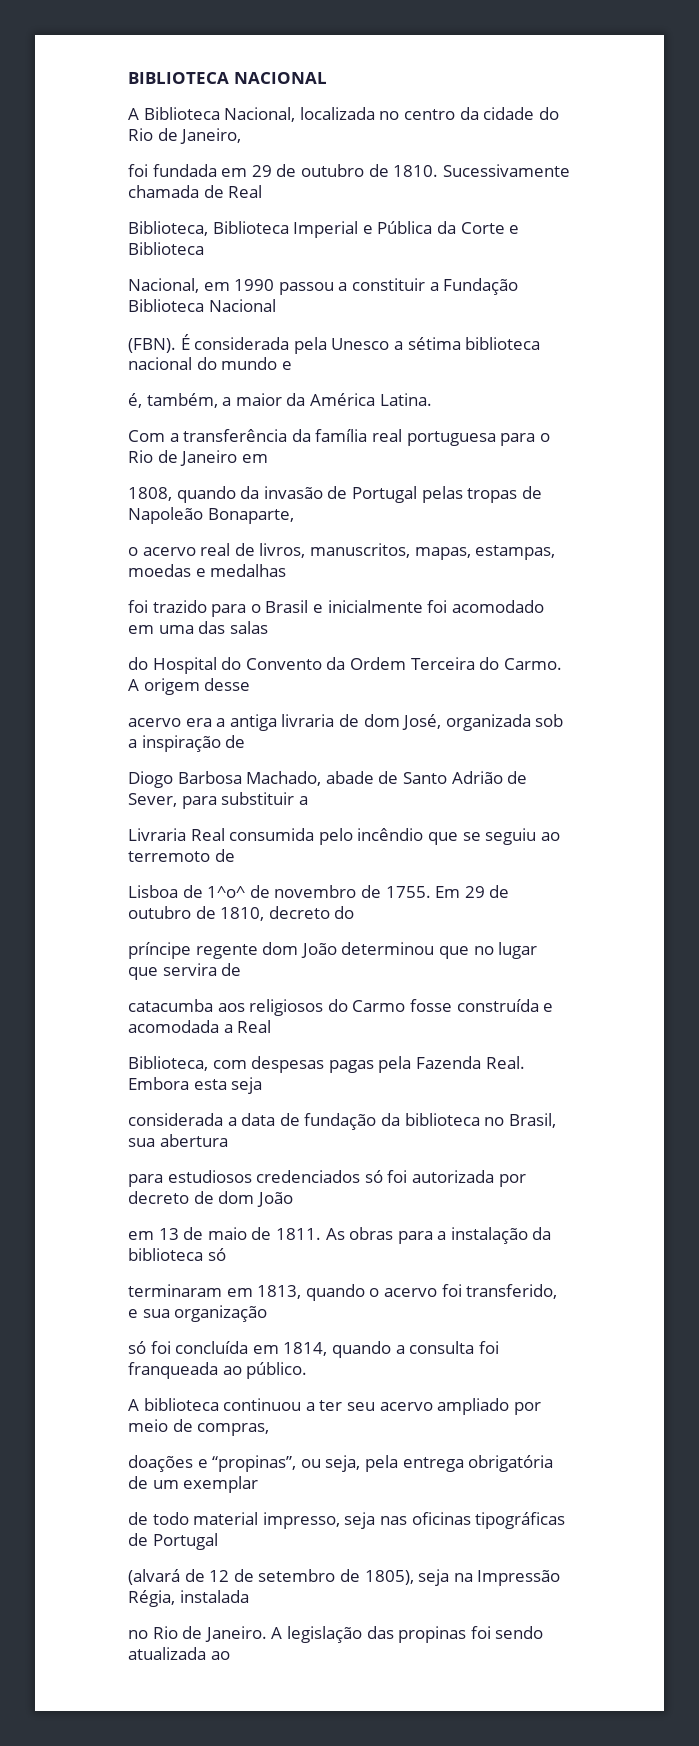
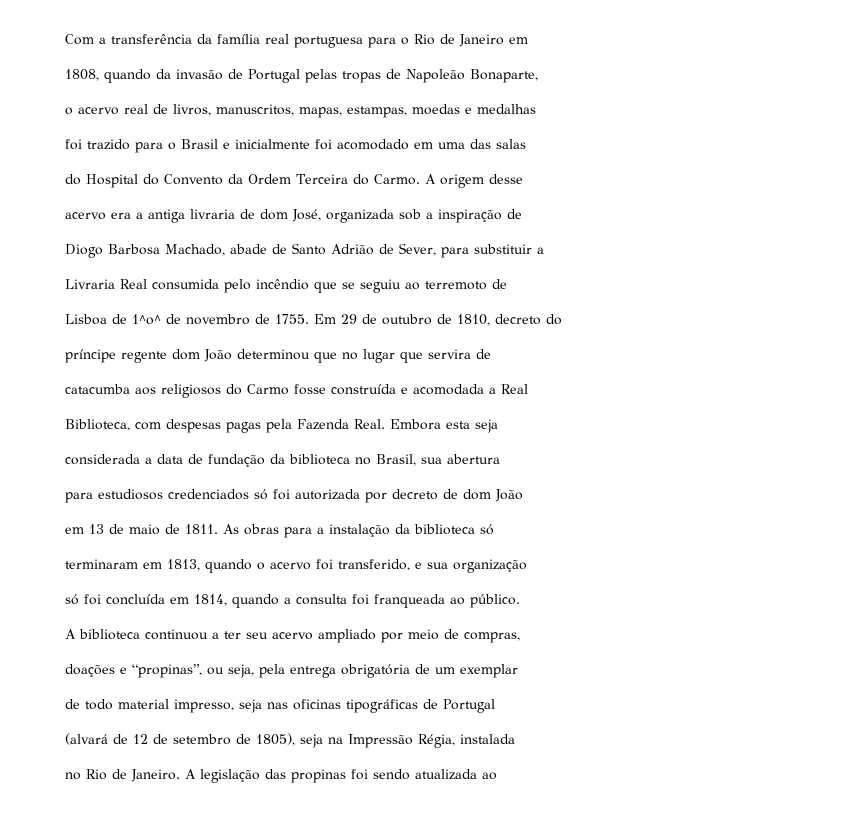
- BIBLIOTECA NACIONAL
- A Biblioteca Nacional, localizada no centro da cidade do Rio de Janeiro,
- foi fundada em 29 de outubro de 1810. Sucessivamente chamada de Real
- Biblioteca, Biblioteca Imperial e Pública da Corte e Biblioteca
- Nacional, em 1990 passou a constituir a Fundação Biblioteca Nacional
- (FBN). É considerada pela Unesco a sétima biblioteca nacional do mundo e
- é, também, a maior da América Latina.

